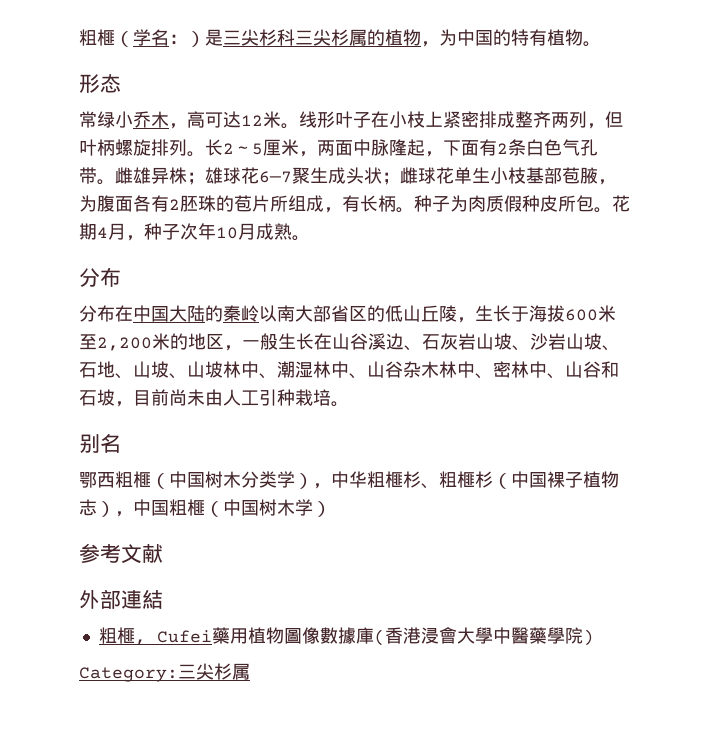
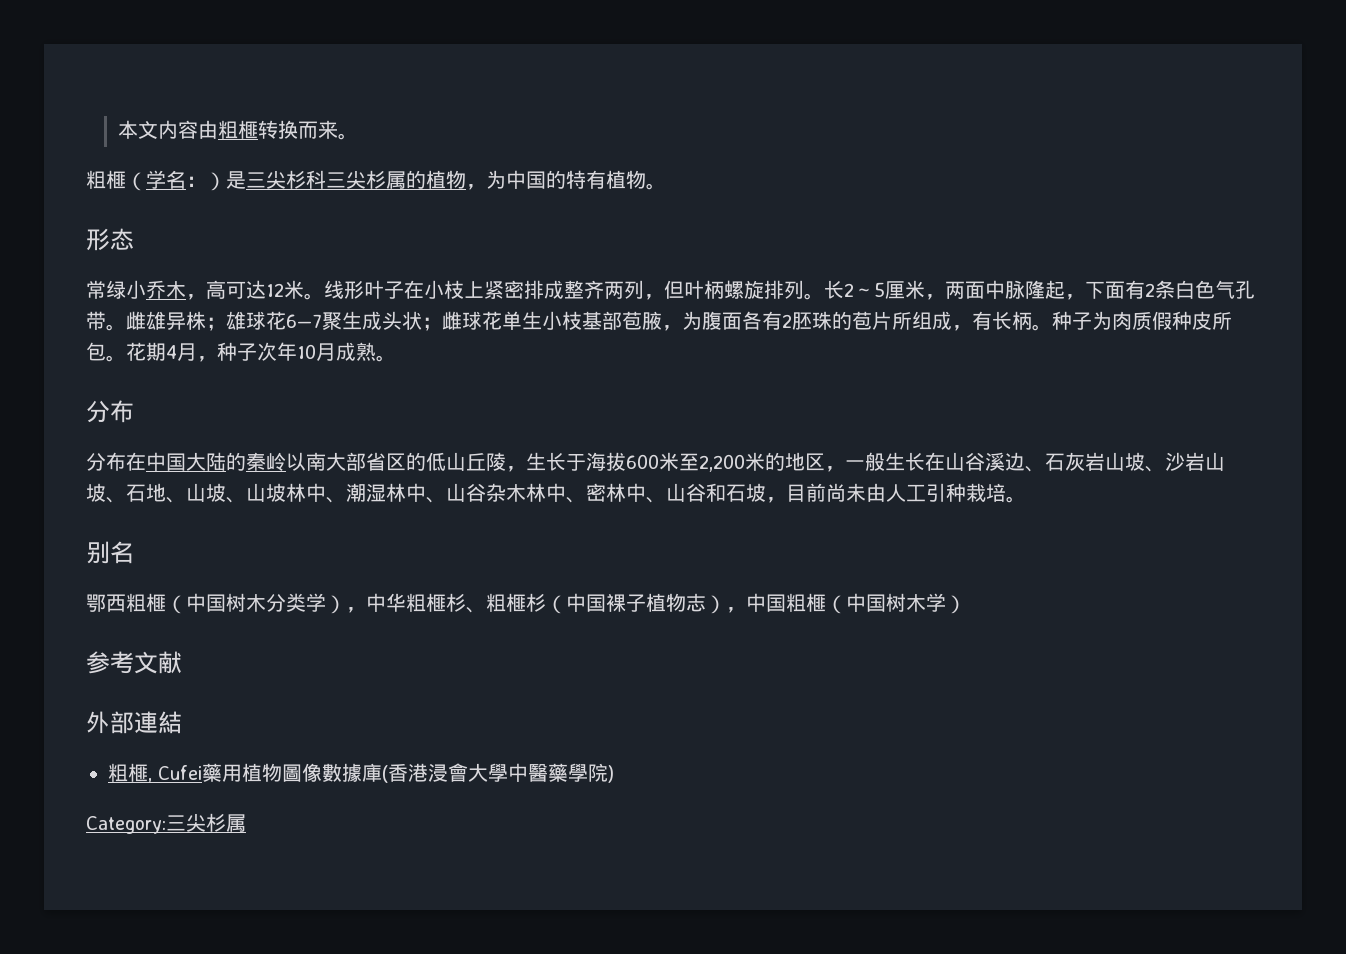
+ 本文内容由粗榧转换而来。

